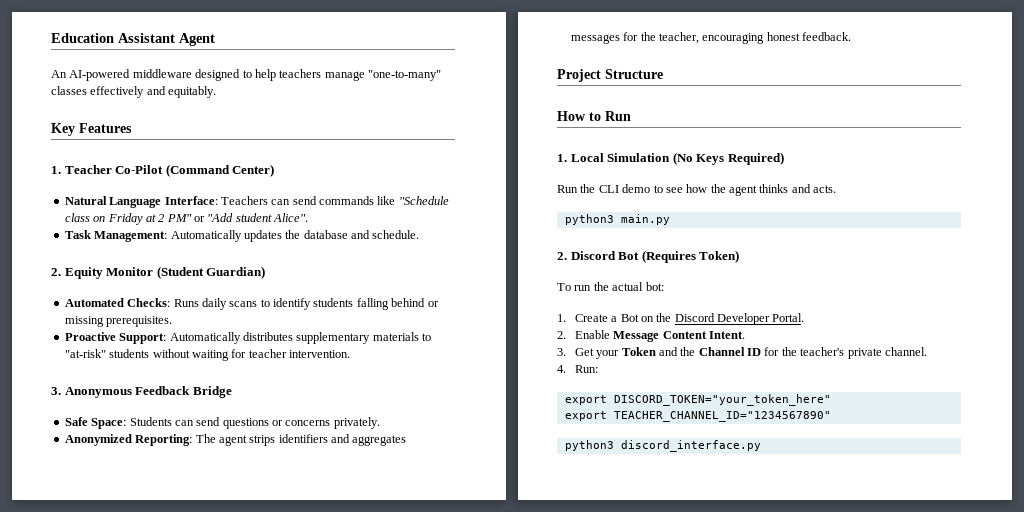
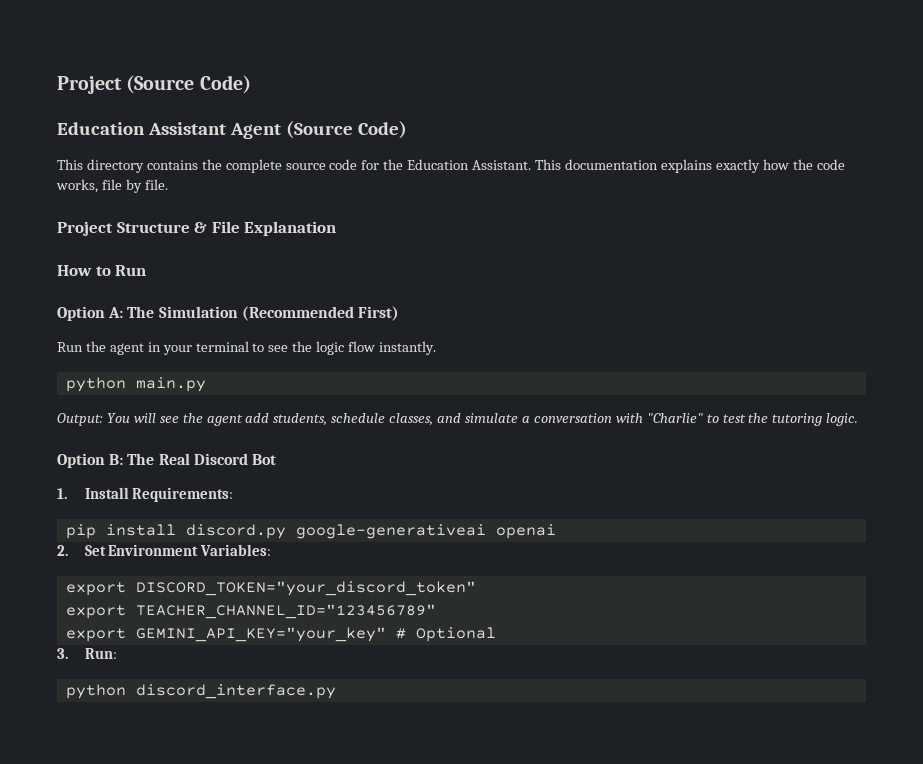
+ Project (Source Code)
- Education Assistant Agent
- An AI-powered middleware designed to help teachers manage "one-to-many" classes effectively and equitably.
- Key Features
- 1. Teacher Co-Pilot (Command Center)
- Natural Language Interface: Teachers can send commands like "Schedule class on Friday at 2 PM" or "Add student Alice".
- Task Management: Automatically updates the database and schedule.
- 2. Equity Monitor (Student Guardian)
- Automated Checks: Runs daily scans to identify students falling behind or missing prerequisites.
- Proactive Support: Automatically distributes supplementary materials to "at-risk" students without waiting for teacher intervention.
- 3. Anonymous Feedback Bridge
- Safe Space: Students can send questions or concerns privately.
- Anonymized Reporting: The agent strips identifiers and aggregates messages for the teacher, encouraging honest feedback.
+ Education Assistant Agent (Source Code)
+ This directory contains the complete source code for the Education Assistant. This documentation explains exactly how the code works, file by file.
- Project Structure
+ Project Structure & File Explanation
- 1. Local Simulation (No Keys Required)
- Run the CLI demo to see how the agent thinks and acts.
- python3 main.py
- 2. Discord Bot (Requires Token)
- To run the actual bot:
- 1. Create a Bot on the Discord Developer Portal.
- 2. Enable Message Content Intent.
- 3. Get your Token and the Channel ID for the teacher's private channel.
- 4. Run:
- export DISCORD_TOKEN="your_token_here"
- export TEACHER_CHANNEL_ID="1234567890"
- python3 discord_interface.py
+ Option A: The Simulation (Recommended First)
+ Run the agent in your terminal to see the logic flow instantly.
+ python main.py
+ Output: You will see the agent add students, schedule classes, and simulate a conversation with "Charlie" to test the tutoring logic.
+ Option B: The Real Discord Bot
+ 1. Install Requirements:
+ pip install discord.py google-generativeai openai
+ 2. Set Environment Variables:
+ export DISCORD_TOKEN="your_discord_token"
+ export TEACHER_CHANNEL_ID="123456789"
+ export GEMINI_API_KEY="your_key" # Optional
+ 3. Run:
+ python discord_interface.py

